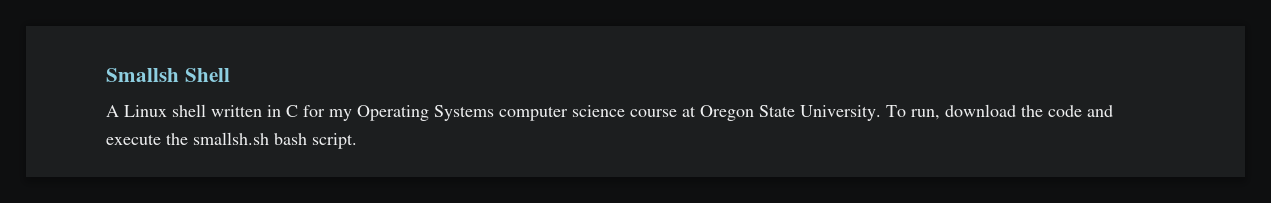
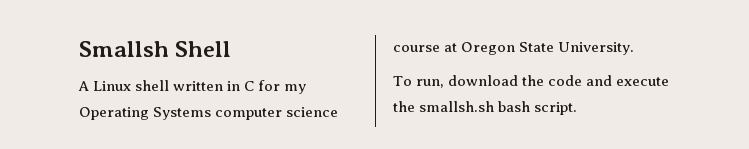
- A Linux shell written in C for my Operating Systems computer science course at Oregon State University. To run, download the code and execute the smallsh.sh bash script.
+ A Linux shell written in C for my Operating Systems computer science course at Oregon State University.
+ To run, download the code and execute the smallsh.sh bash script.

